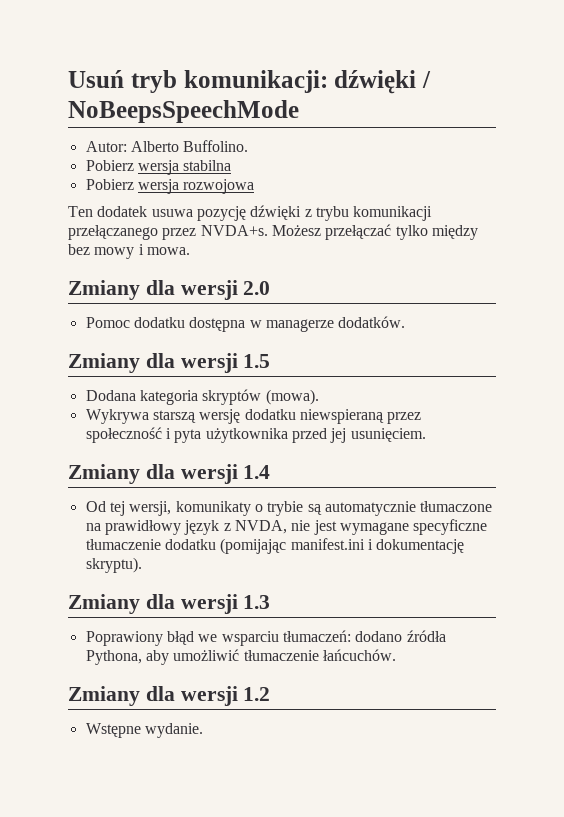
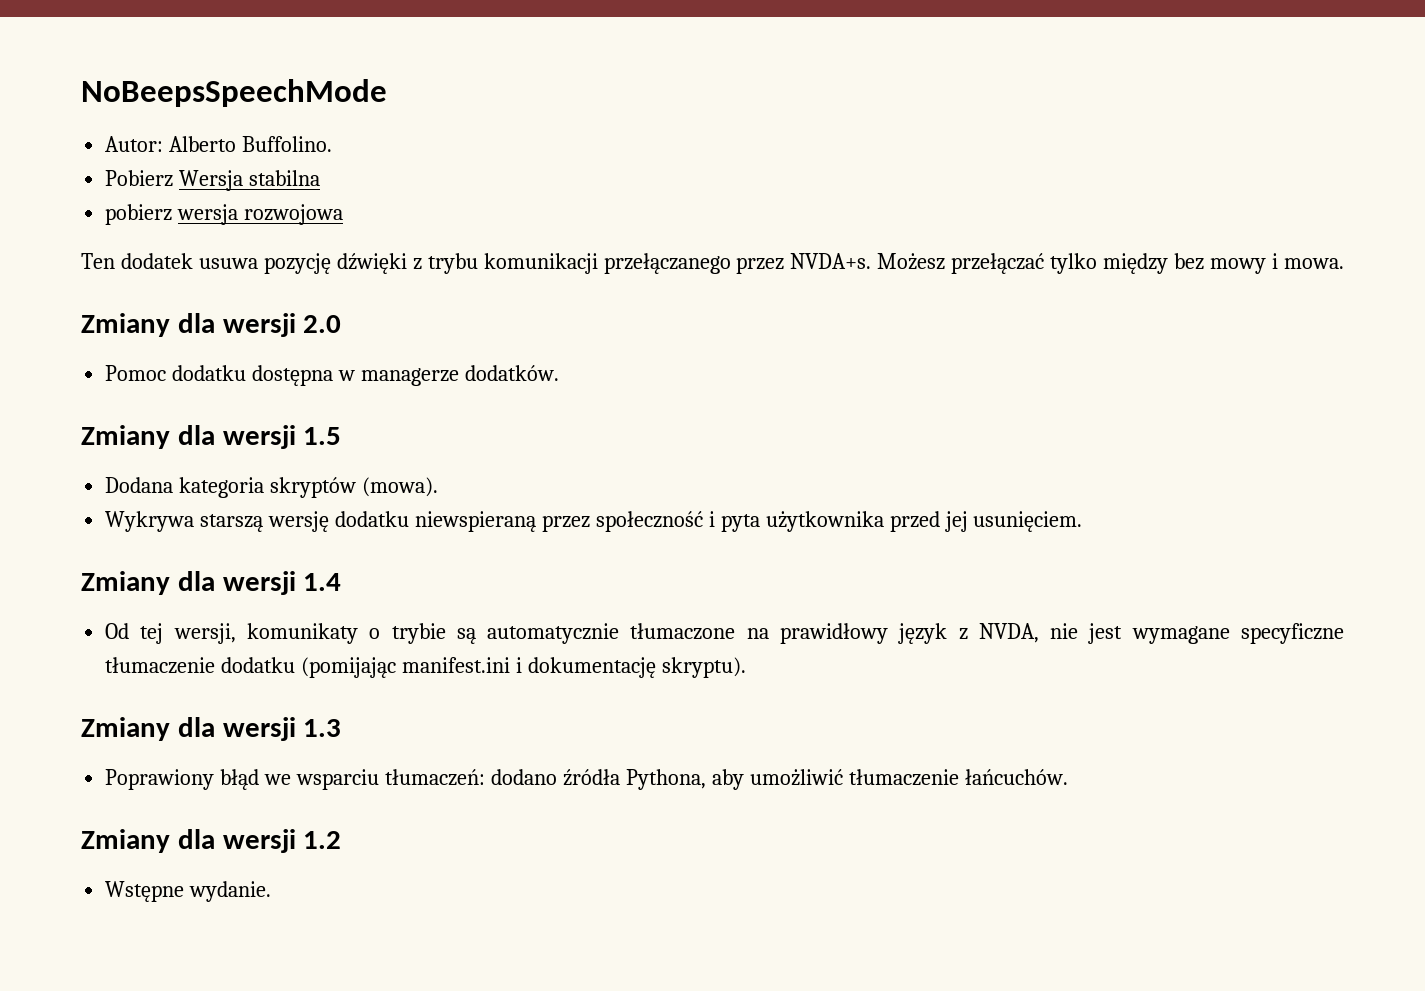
- Usuń tryb komunikacji: dźwięki / NoBeepsSpeechMode
+ NoBeepsSpeechMode
- Pobierz wersja stabilna
+ Pobierz Wersja stabilna
- Pobierz wersja rozwojowa
+ pobierz wersja rozwojowa

